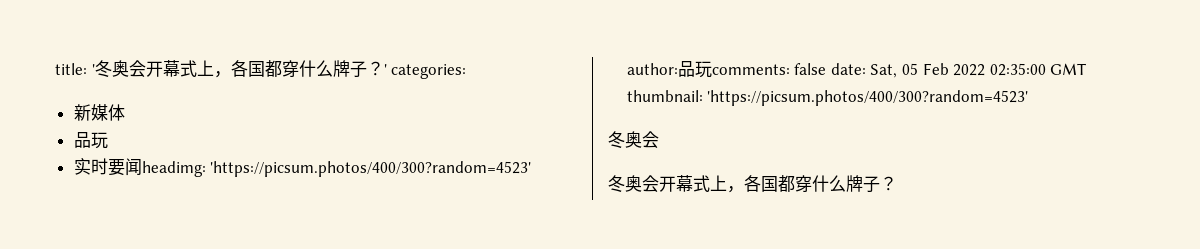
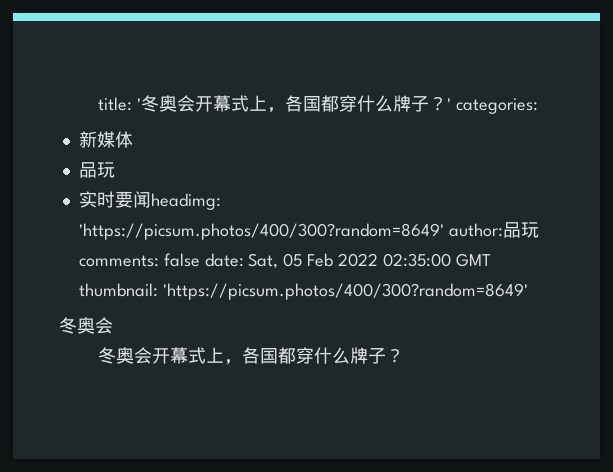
- 实时要闻headimg: 'https://picsum.photos/400/300?random=4523' author:品玩comments: false date: Sat, 05 Feb 2022 02:35:00 GMT thumbnail: 'https://picsum.photos/400/300?random=4523'
+ 实时要闻headimg: 'https://picsum.photos/400/300?random=8649' author:品玩comments: false date: Sat, 05 Feb 2022 02:35:00 GMT thumbnail: 'https://picsum.photos/400/300?random=8649'

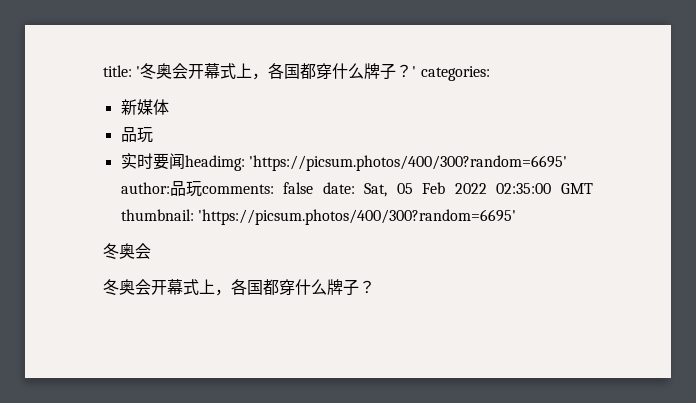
- 实时要闻headimg: 'https://picsum.photos/400/300?random=8649' author:品玩comments: false date: Sat, 05 Feb 2022 02:35:00 GMT thumbnail: 'https://picsum.photos/400/300?random=8649'
+ 实时要闻headimg: 'https://picsum.photos/400/300?random=6695' author:品玩comments: false date: Sat, 05 Feb 2022 02:35:00 GMT thumbnail: 'https://picsum.photos/400/300?random=6695'

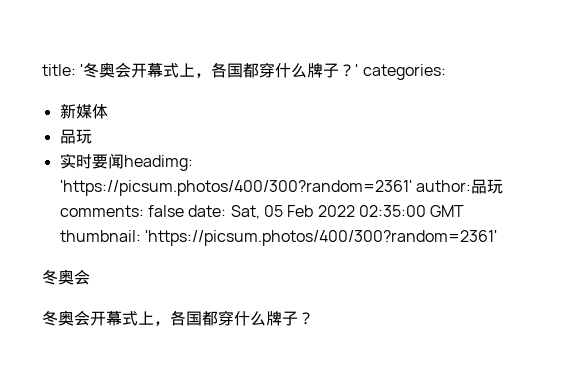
- 实时要闻headimg: 'https://picsum.photos/400/300?random=6695' author:品玩comments: false date: Sat, 05 Feb 2022 02:35:00 GMT thumbnail: 'https://picsum.photos/400/300?random=6695'
+ 实时要闻headimg: 'https://picsum.photos/400/300?random=2361' author:品玩comments: false date: Sat, 05 Feb 2022 02:35:00 GMT thumbnail: 'https://picsum.photos/400/300?random=2361'

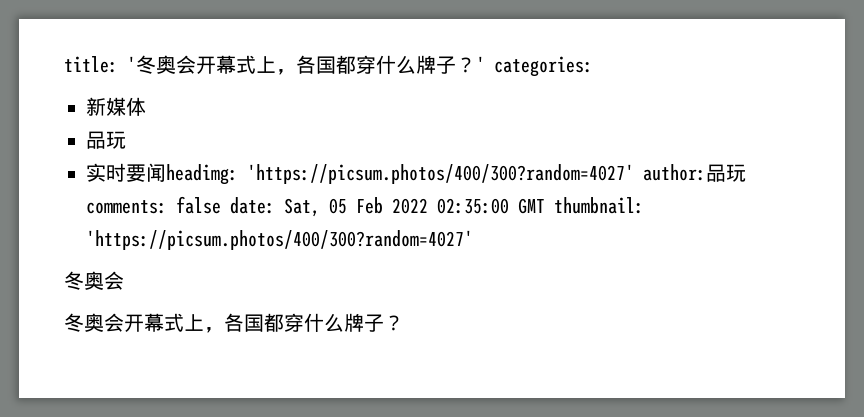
- 实时要闻headimg: 'https://picsum.photos/400/300?random=2361' author:品玩comments: false date: Sat, 05 Feb 2022 02:35:00 GMT thumbnail: 'https://picsum.photos/400/300?random=2361'
+ 实时要闻headimg: 'https://picsum.photos/400/300?random=4027' author:品玩comments: false date: Sat, 05 Feb 2022 02:35:00 GMT thumbnail: 'https://picsum.photos/400/300?random=4027'

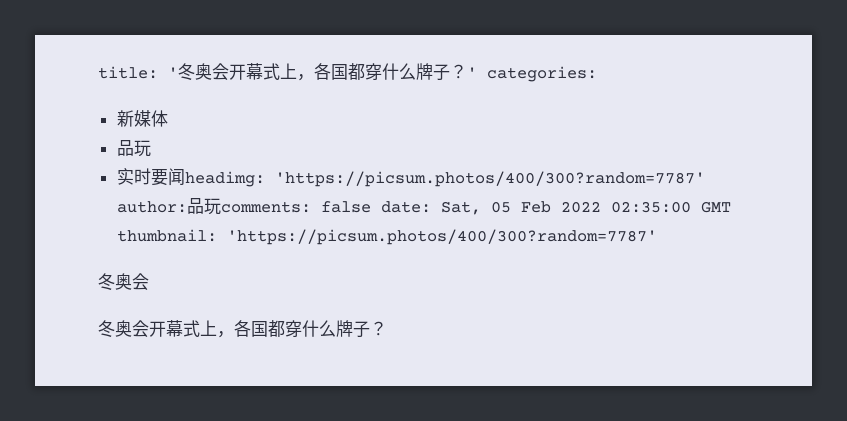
- 实时要闻headimg: 'https://picsum.photos/400/300?random=4027' author:品玩comments: false date: Sat, 05 Feb 2022 02:35:00 GMT thumbnail: 'https://picsum.photos/400/300?random=4027'
+ 实时要闻headimg: 'https://picsum.photos/400/300?random=7787' author:品玩comments: false date: Sat, 05 Feb 2022 02:35:00 GMT thumbnail: 'https://picsum.photos/400/300?random=7787'

